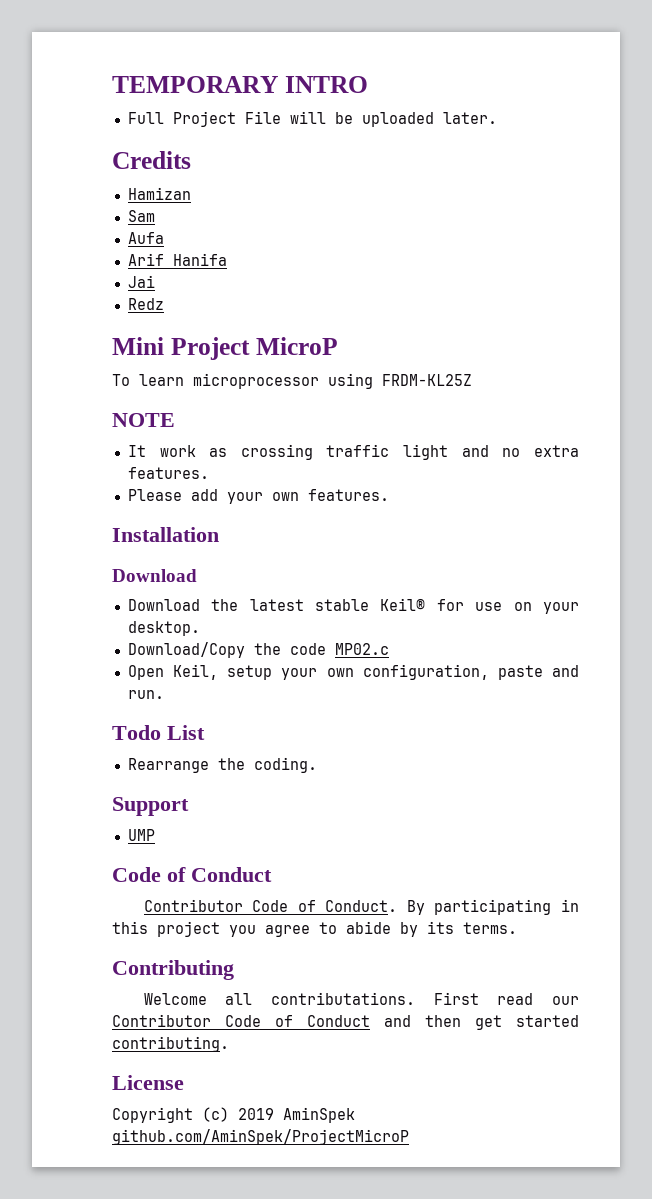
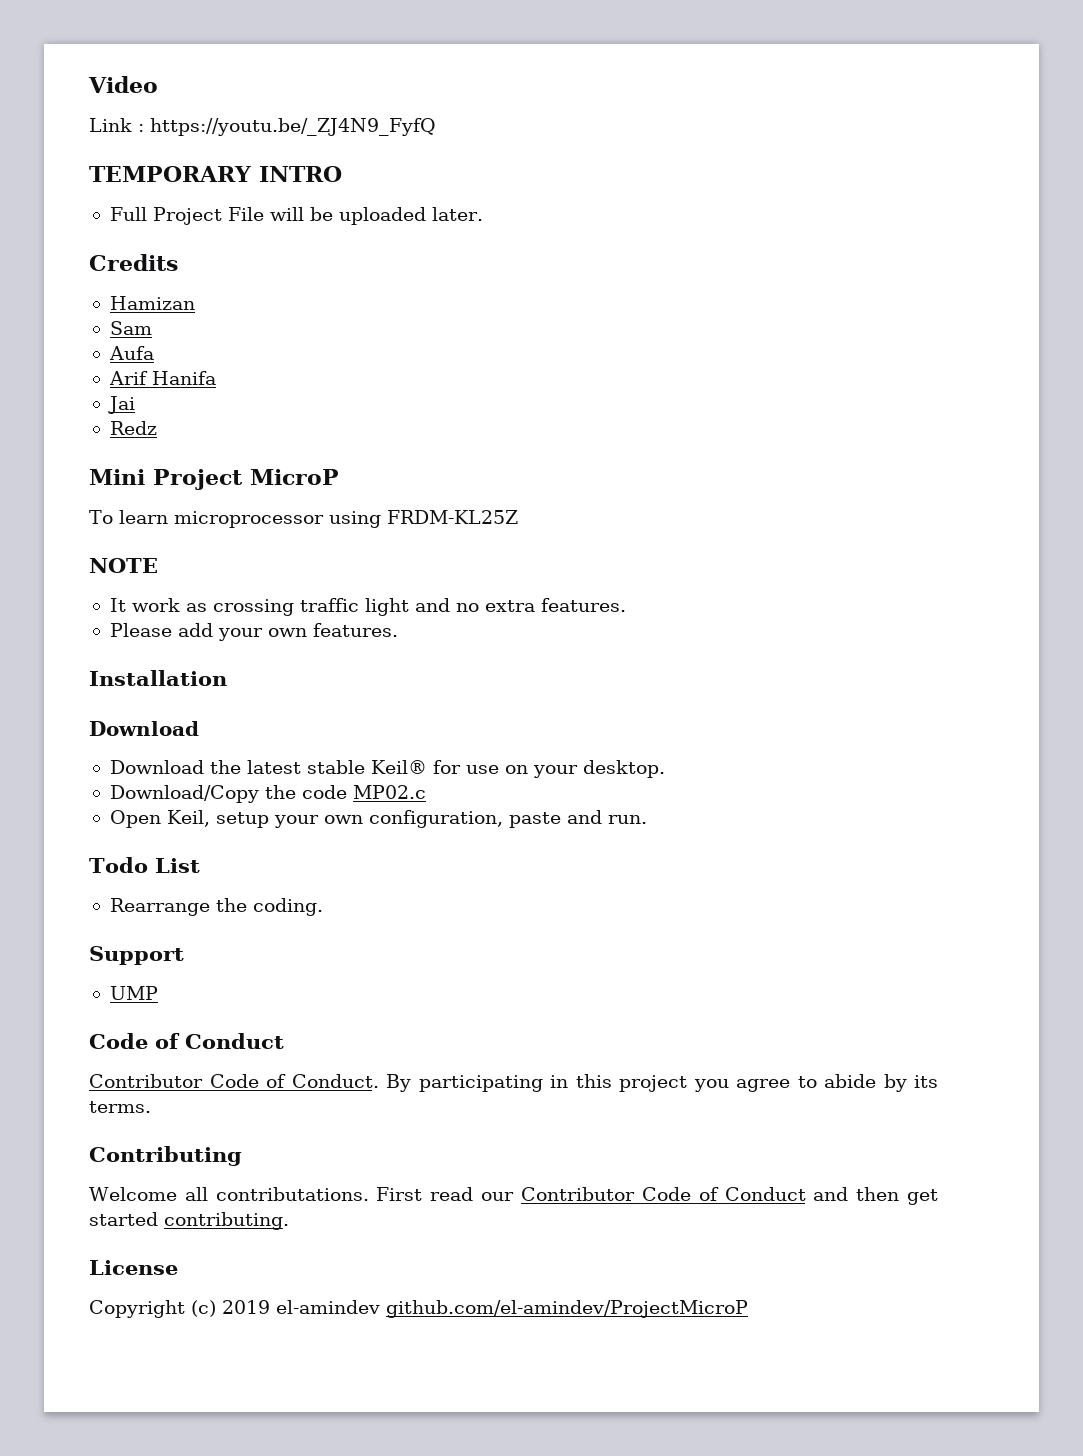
+ Video
+ Link : https://youtu.be/_ZJ4N9_FyfQ
- Copyright (c) 2019 AminSpek github.com/AminSpek/ProjectMicroP
+ Copyright (c) 2019 el-amindev github.com/el-amindev/ProjectMicroP

